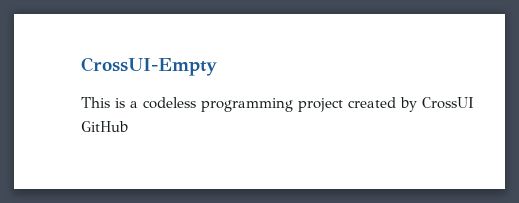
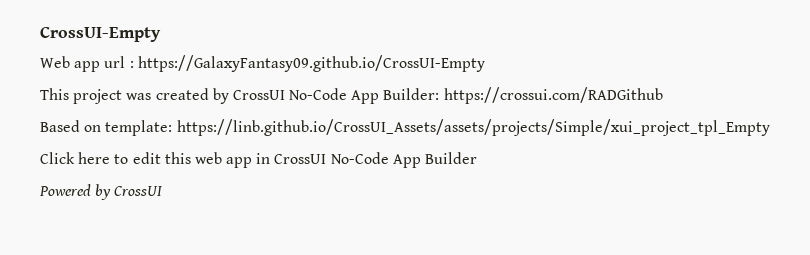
- This is a codeless programming project created by CrossUI GitHub
+ Web app url : https://GalaxyFantasy09.github.io/CrossUI-Empty
+ This project was created by CrossUI No-Code App Builder: https://crossui.com/RADGithub
+ Based on template: https://linb.github.io/CrossUI_Assets/assets/projects/Simple/xui_project_tpl_Empty
+ Click here to edit this web app in CrossUI No-Code App Builder
+ Powered by CrossUI

